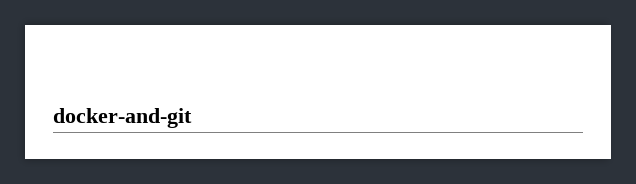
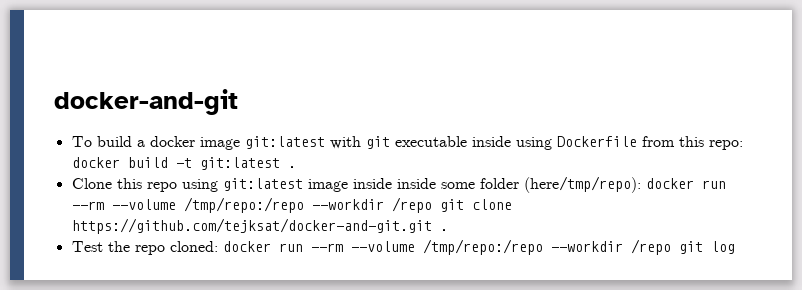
+ To build a docker image git:latest with git executable inside using Dockerfile from this repo: docker build -t git:latest .
+ Clone this repo using git:latest image inside inside some folder (here/tmp/repo): docker run --rm --volume /tmp/repo:/repo --workdir /repo git clone https://github.com/tejksat/docker-and-git.git .
+ Test the repo cloned: docker run --rm --volume /tmp/repo:/repo --workdir /repo git log

